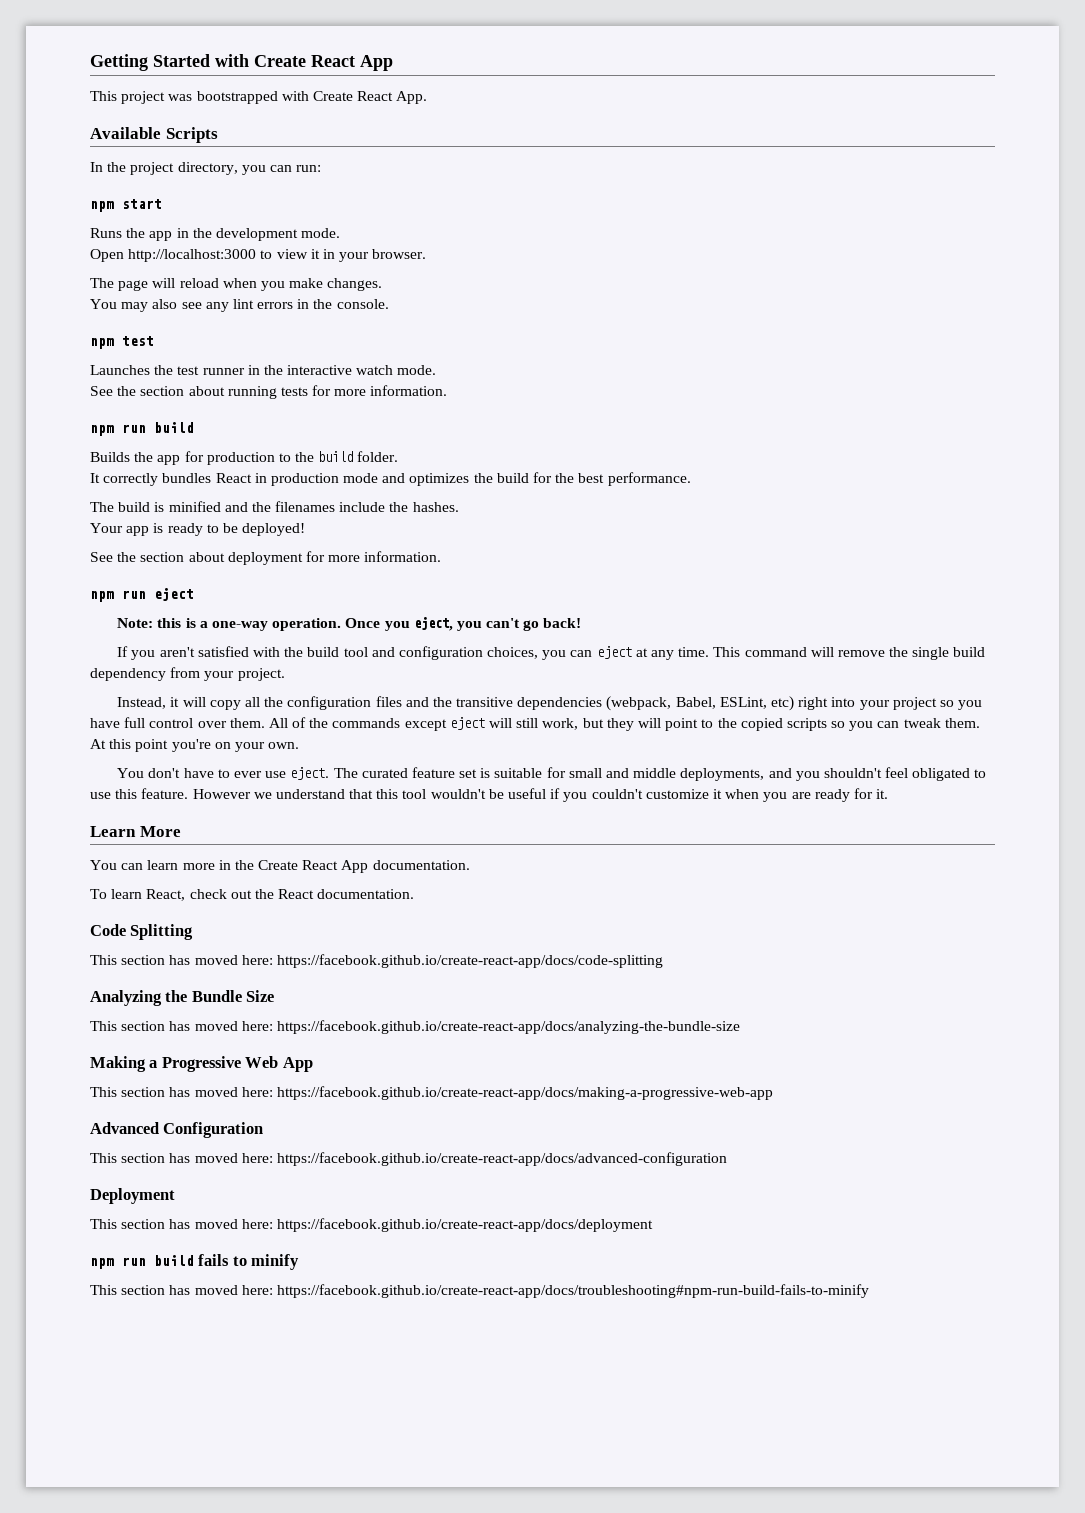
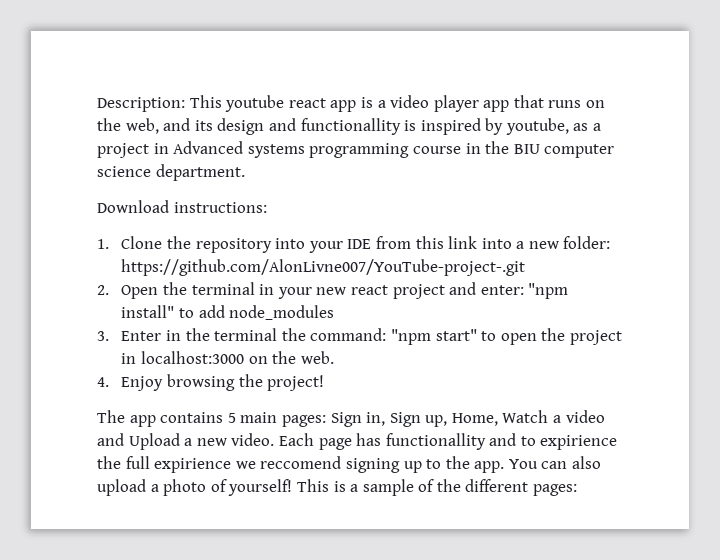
- Getting Started with Create React App
- This project was bootstrapped with Create React App.
- Available Scripts
- In the project directory, you can run:
- npm start
- Runs the app in the development mode.
- Open http://localhost:3000 to view it in your browser.
- The page will reload when you make changes.
- You may also see any lint errors in the console.
- npm test
- Launches the test runner in the interactive watch mode.
- See the section about running tests for more information.
- npm run build
- Builds the app for production to the build folder.
- It correctly bundles React in production mode and optimizes the build for the best performance.
- The build is minified and the filenames include the hashes.
- Your app is ready to be deployed!
- See the section about deployment for more information.
- npm run eject
- Note: this is a one-way operation. Once you eject, you can't go back!
- If you aren't satisfied with the build tool and configuration choices, you can eject at any time. This command will remove the single build dependency from your project.
- Instead, it will copy all the configuration files and the transitive dependencies (webpack, Babel, ESLint, etc) right into your project so you have full control over them. All of the commands except eject will still work, but they will point to the copied scripts so you can tweak them. At this point you're on your own.
- You don't have to ever use eject. The curated feature set is suitable for small and middle deployments, and you shouldn't feel obligated to use this feature. However we understand that this tool wouldn't be useful if you couldn't customize it when you are ready for it.
- Learn More
- You can learn more in the Create React App documentation.
- To learn React, check out the React documentation.
- Code Splitting
- This section has moved here: https://facebook.github.io/create-react-app/docs/code-splitting
- Analyzing the Bundle Size
- This section has moved here: https://facebook.github.io/create-react-app/docs/analyzing-the-bundle-size
- Making a Progressive Web App
- This section has moved here: https://facebook.github.io/create-react-app/docs/making-a-progressive-web-app
- Advanced Configuration
- This section has moved here: https://facebook.github.io/create-react-app/docs/advanced-configuration
- Deployment
- This section has moved here: https://facebook.github.io/create-react-app/docs/deployment
- npm run build fails to minify
- This section has moved here: https://facebook.github.io/create-react-app/docs/troubleshooting#npm-run-build-fails-to-minify
+ Description: This youtube react app is a video player app that runs on the web, and its design and functionallity is inspired by youtube, as a project in Advanced systems programming course in the BIU computer science department.
+ Download instructions:
+ 1. Clone the repository into your IDE from this link into a new folder: https://github.com/AlonLivne007/YouTube-project-.git
+ 2. Open the terminal in your new react project and enter: "npm install" to add node_modules
+ 3. Enter in the terminal the command: "npm start" to open the project in localhost:3000 on the web.
+ 4. Enjoy browsing the project!
+ The app contains 5 main pages: Sign in, Sign up, Home, Watch a video and Upload a new video. Each page has functionallity and to expirience the full expirience we reccomend signing up to the app. You can also upload a photo of yourself! This is a sample of the different pages:

